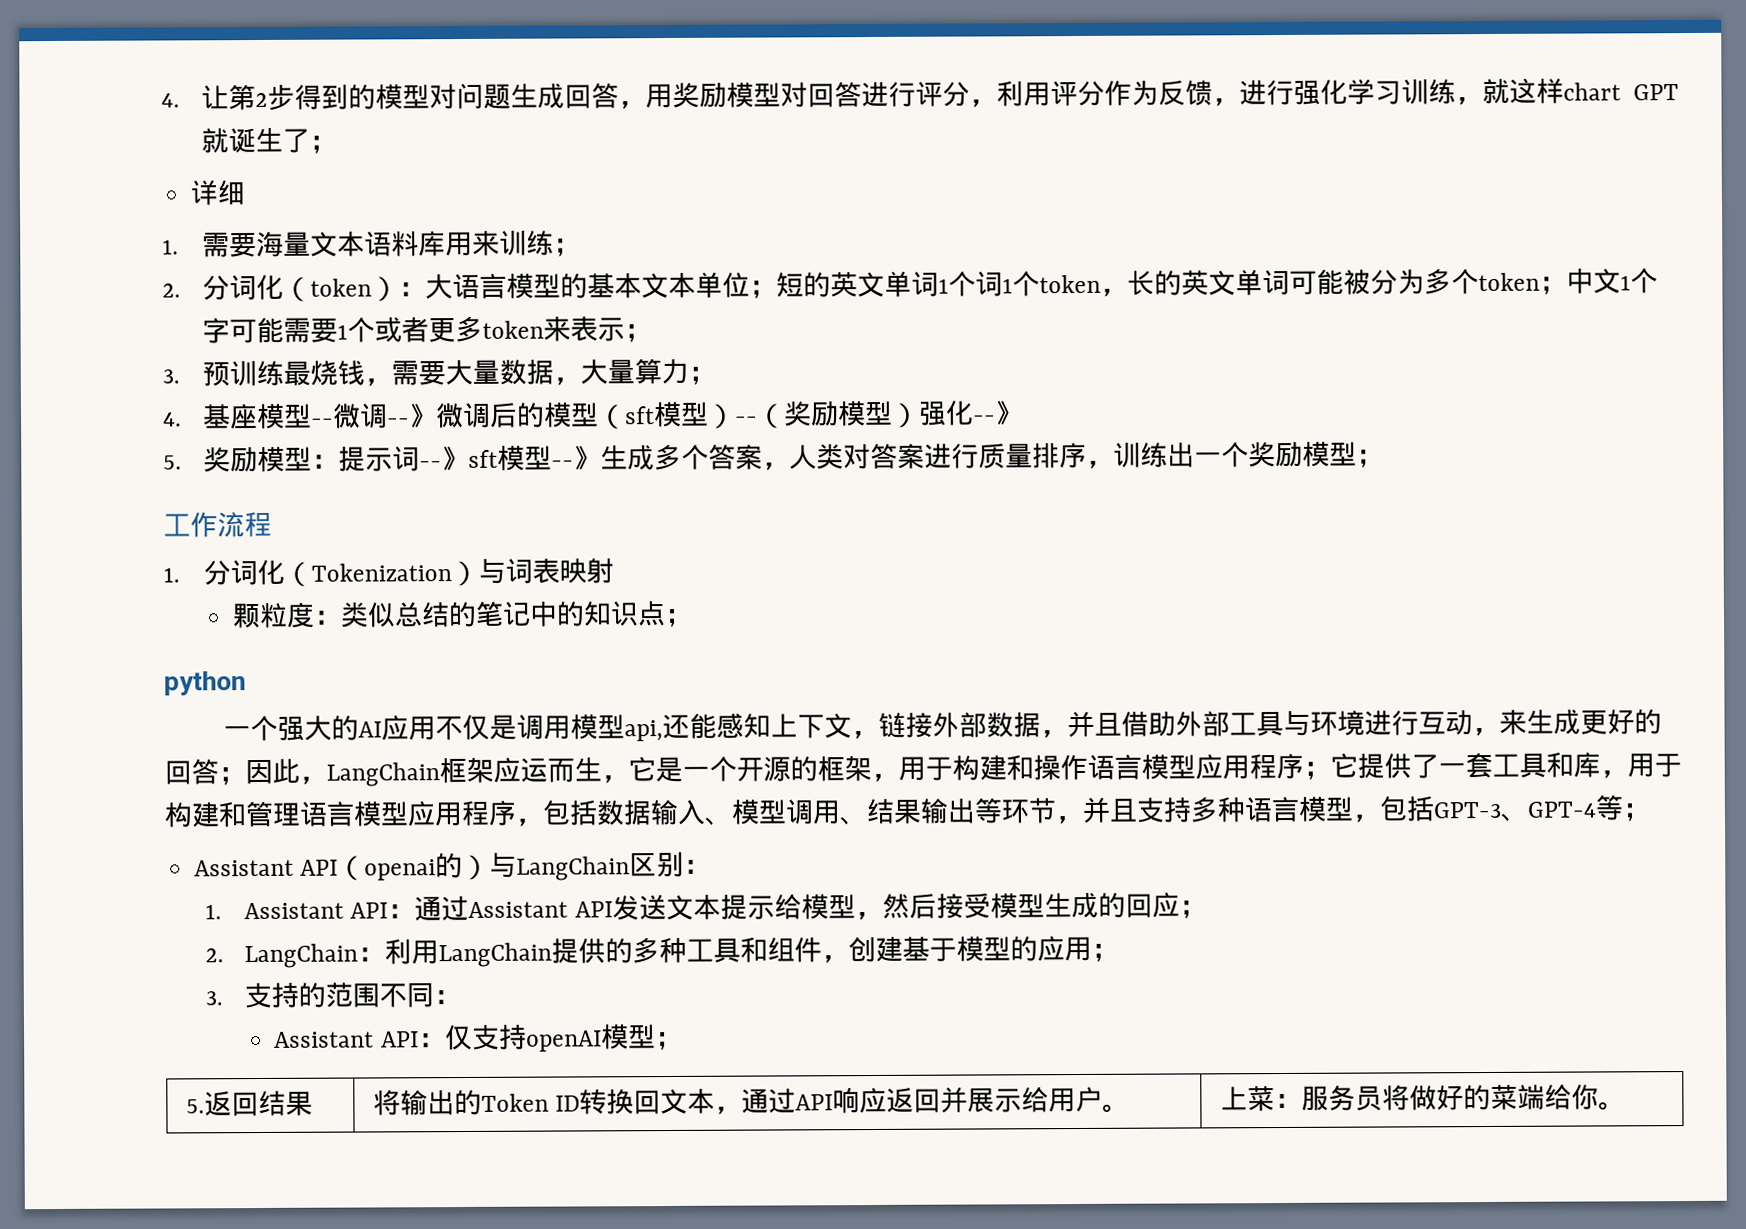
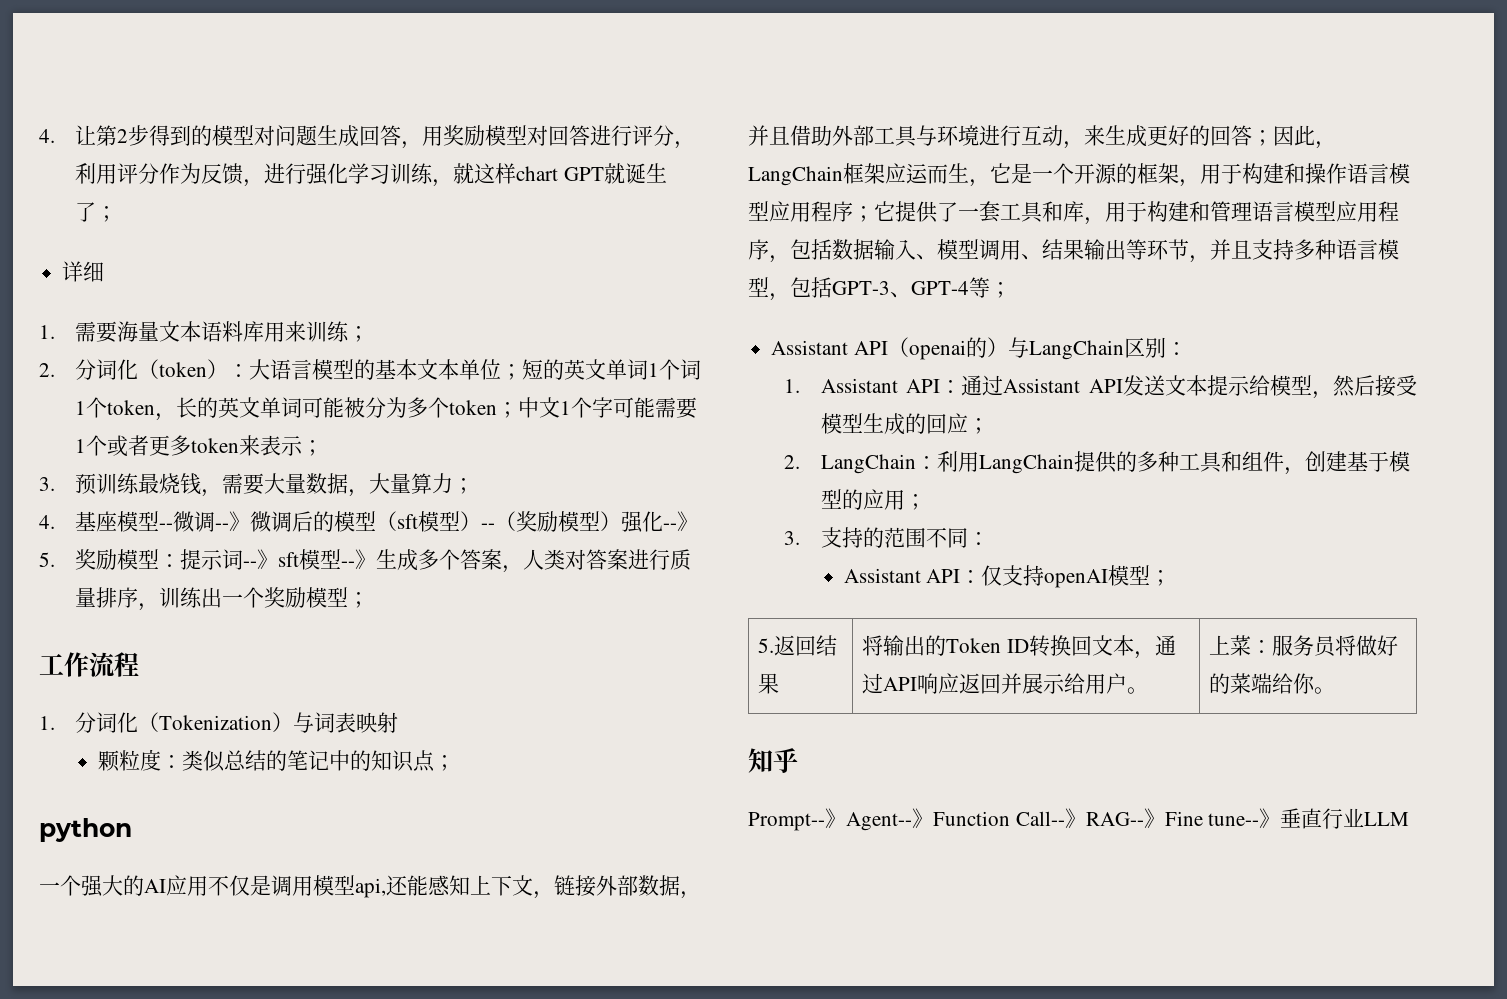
+ 知乎
+ Prompt--》Agent--》Function Call--》RAG--》Fine tune--》垂直行业LLM

